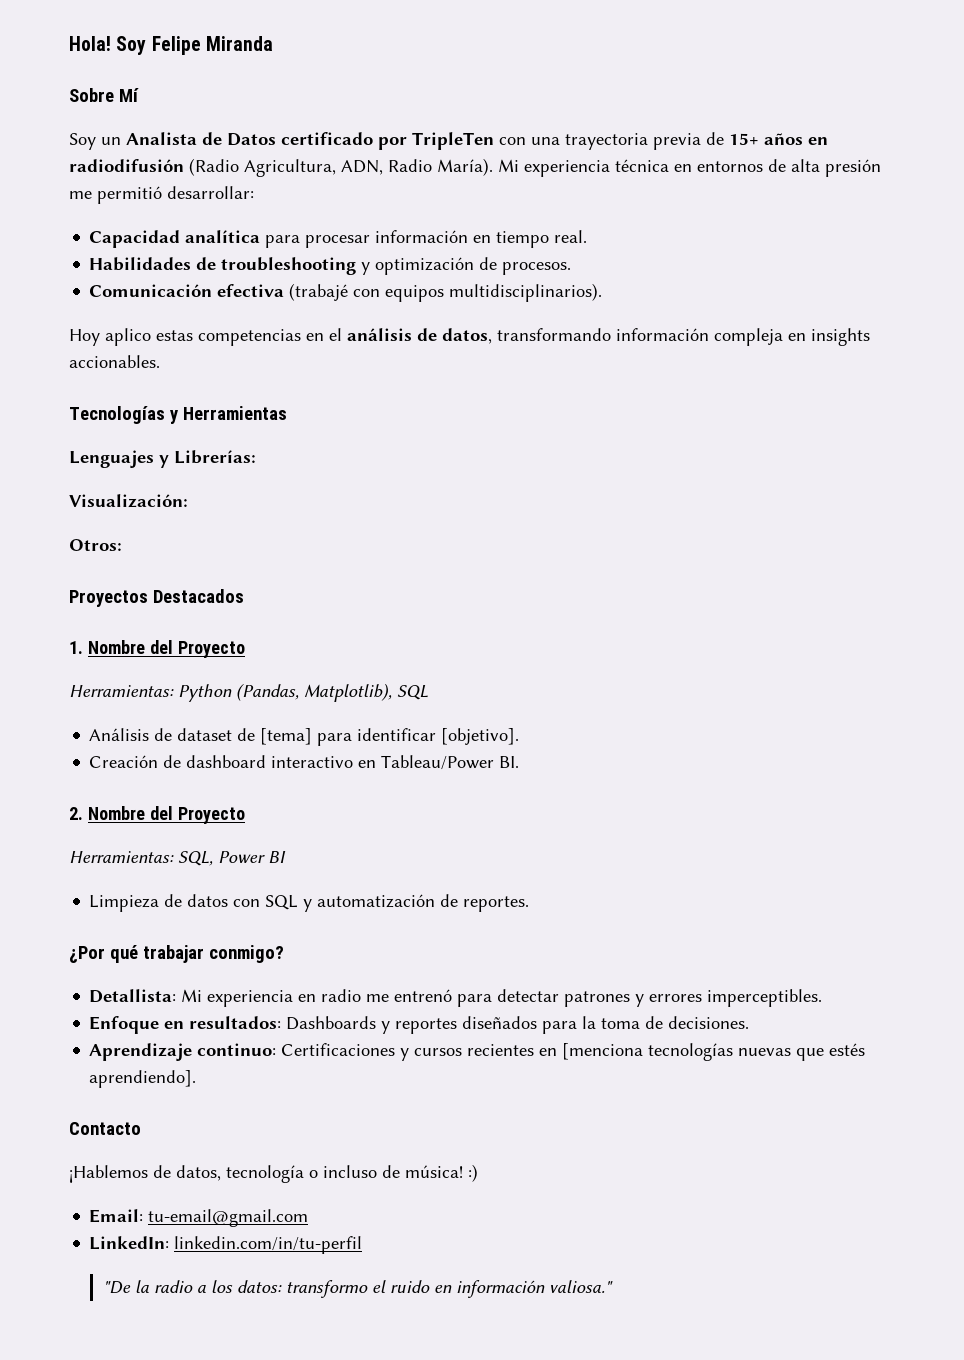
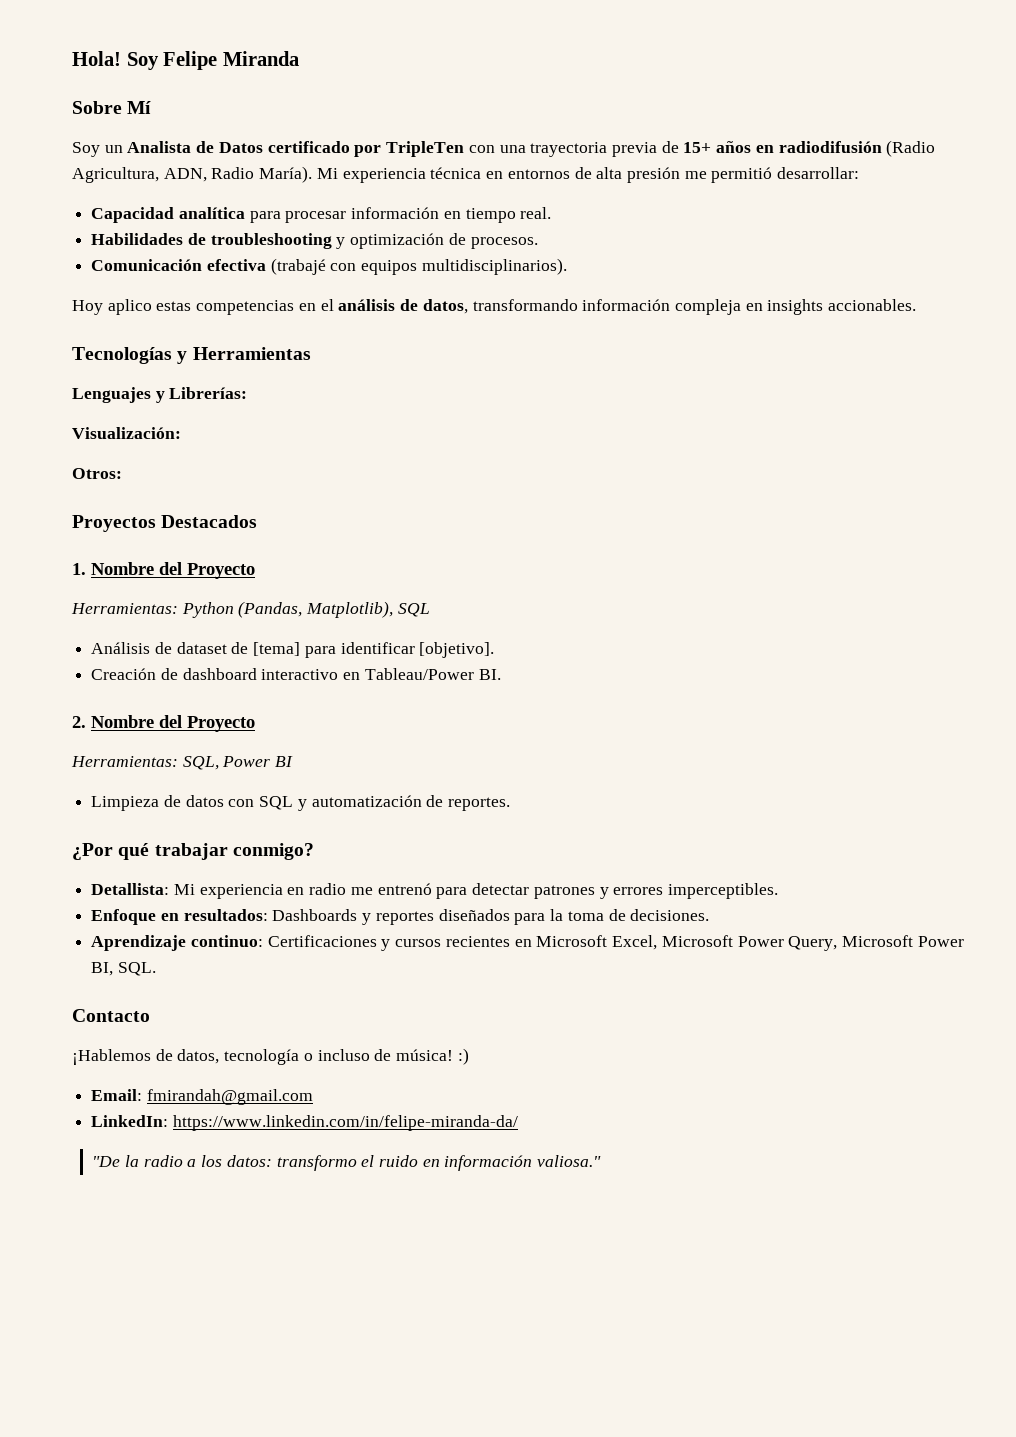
- Aprendizaje continuo: Certificaciones y cursos recientes en [menciona tecnologías nuevas que estés aprendiendo].
+ Aprendizaje continuo: Certificaciones y cursos recientes en Microsoft Excel, Microsoft Power Query, Microsoft Power BI, SQL.
- Email: tu-email@gmail.com
+ Email: fmirandah@gmail.com
- LinkedIn: linkedin.com/in/tu-perfil
+ LinkedIn: https://www.linkedin.com/in/felipe-miranda-da/

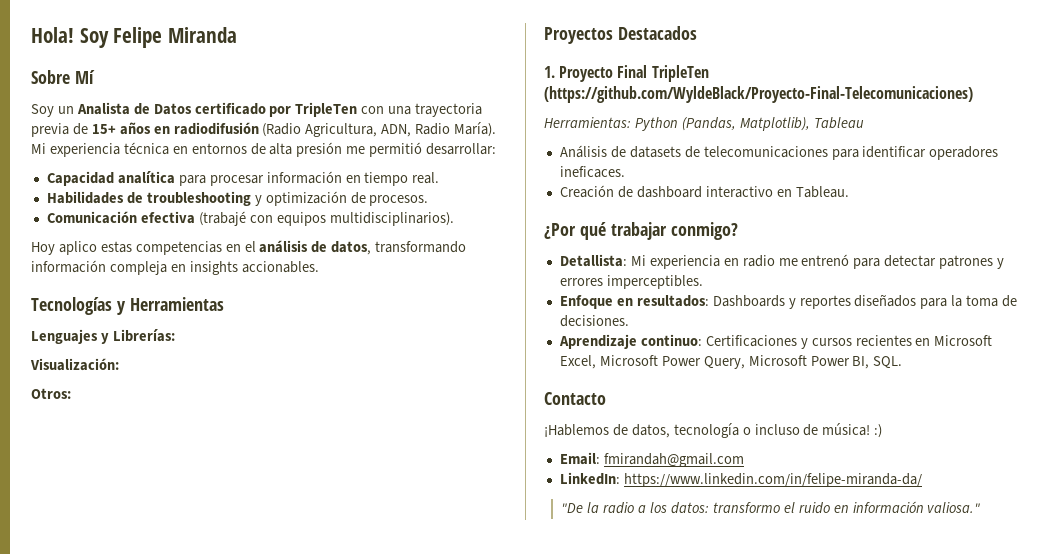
- 1. Nombre del Proyecto
+ 1. Proyecto Final TripleTen (https://github.com/WyldeBlack/Proyecto-Final-Telecomunicaciones)
- Herramientas: Python (Pandas, Matplotlib), SQL
+ Herramientas: Python (Pandas, Matplotlib), Tableau
- Análisis de dataset de [tema] para identificar [objetivo].
+ Análisis de datasets de telecomunicaciones para identificar operadores ineficaces.
- Creación de dashboard interactivo en Tableau/Power BI.
- 2. Nombre del Proyecto
- Herramientas: SQL, Power BI
- Limpieza de datos con SQL y automatización de reportes.
+ Creación de dashboard interactivo en Tableau.

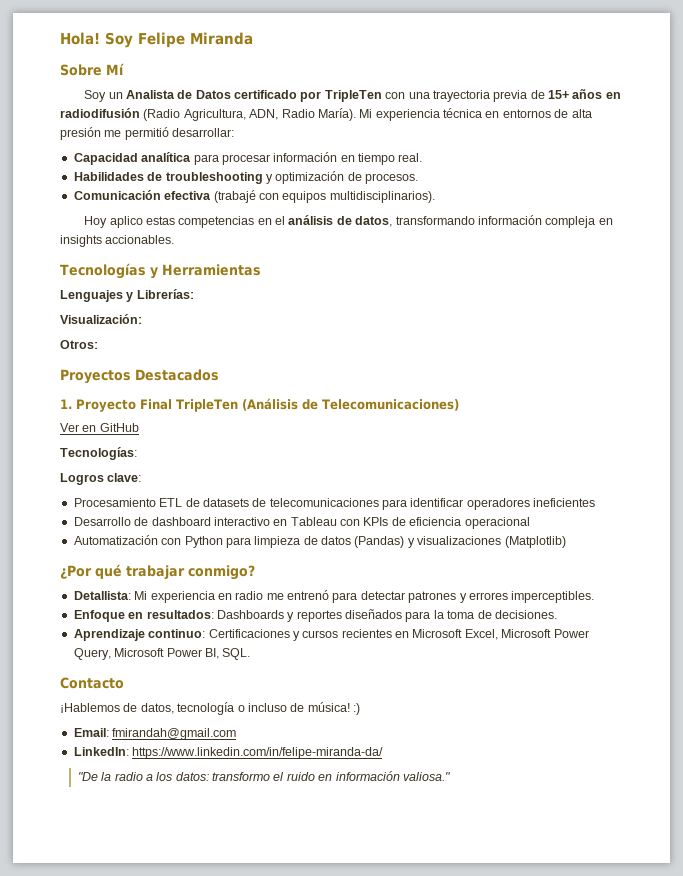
- 1. Proyecto Final TripleTen (https://github.com/WyldeBlack/Proyecto-Final-Telecomunicaciones)
- Herramientas: Python (Pandas, Matplotlib), Tableau
- Análisis de datasets de telecomunicaciones para identificar operadores ineficaces.
- Creación de dashboard interactivo en Tableau.
+ 1. Proyecto Final TripleTen (Análisis de Telecomunicaciones)
+ Ver en GitHub
+ Tecnologías:
+ Logros clave:
+ Procesamiento ETL de datasets de telecomunicaciones para identificar operadores ineficientes
+ Desarrollo de dashboard interactivo en Tableau con KPIs de eficiencia operacional
+ Automatización con Python para limpieza de datos (Pandas) y visualizaciones (Matplotlib)

